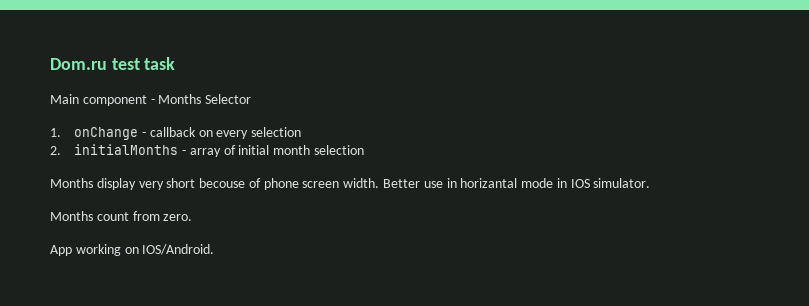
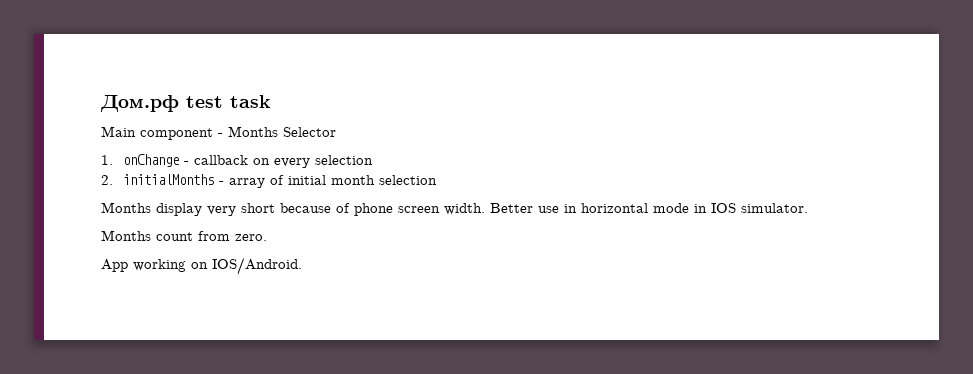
- Dom.ru test task
+ Дом.рф test task
- Months display very short becouse of phone screen width.
+ Months display very short because of phone screen width.
- Better use in horizantal mode in IOS simulator.
+ Better use in horizontal mode in IOS simulator.

